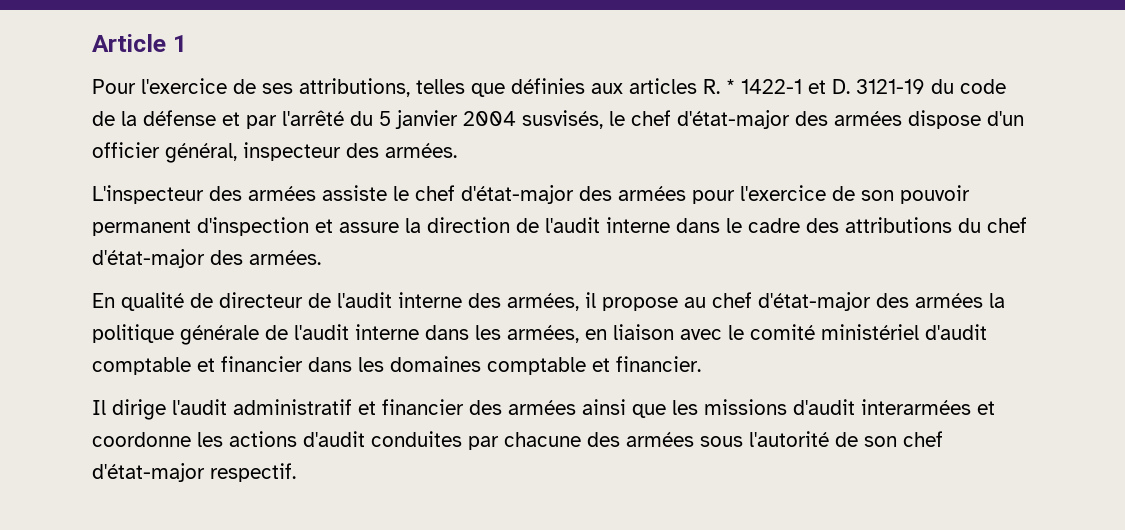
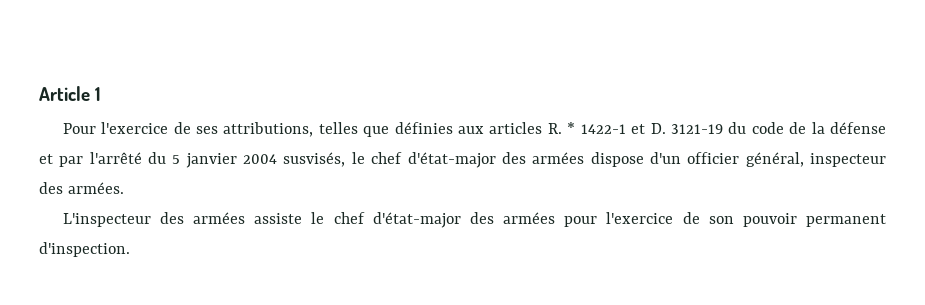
- L'inspecteur des armées assiste le chef d'état-major des armées pour l'exercice de son pouvoir permanent d'inspection et assure la direction de l'audit interne dans le cadre des attributions du chef d'état-major des armées.
- En qualité de directeur de l'audit interne des armées, il propose au chef d'état-major des armées la politique générale de l'audit interne dans les armées, en liaison avec le comité ministériel d'audit comptable et financier dans les domaines comptable et financier.
- Il dirige l'audit administratif et financier des armées ainsi que les missions d'audit interarmées et coordonne les actions d'audit conduites par chacune des armées sous l'autorité de son chef d'état-major respectif.
+ L'inspecteur des armées assiste le chef d'état-major des armées pour l'exercice de son pouvoir permanent d'inspection.

